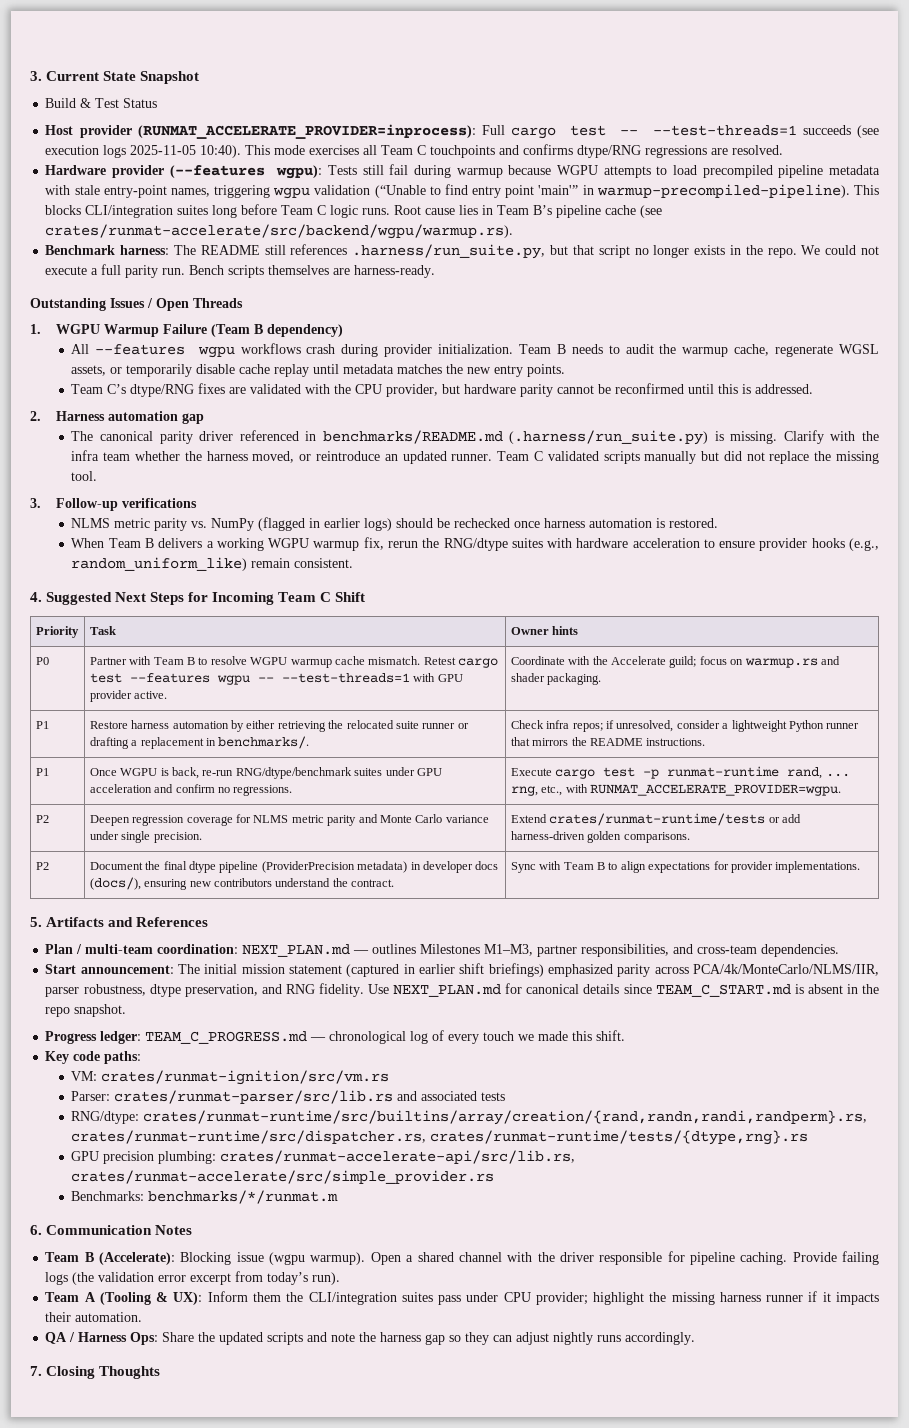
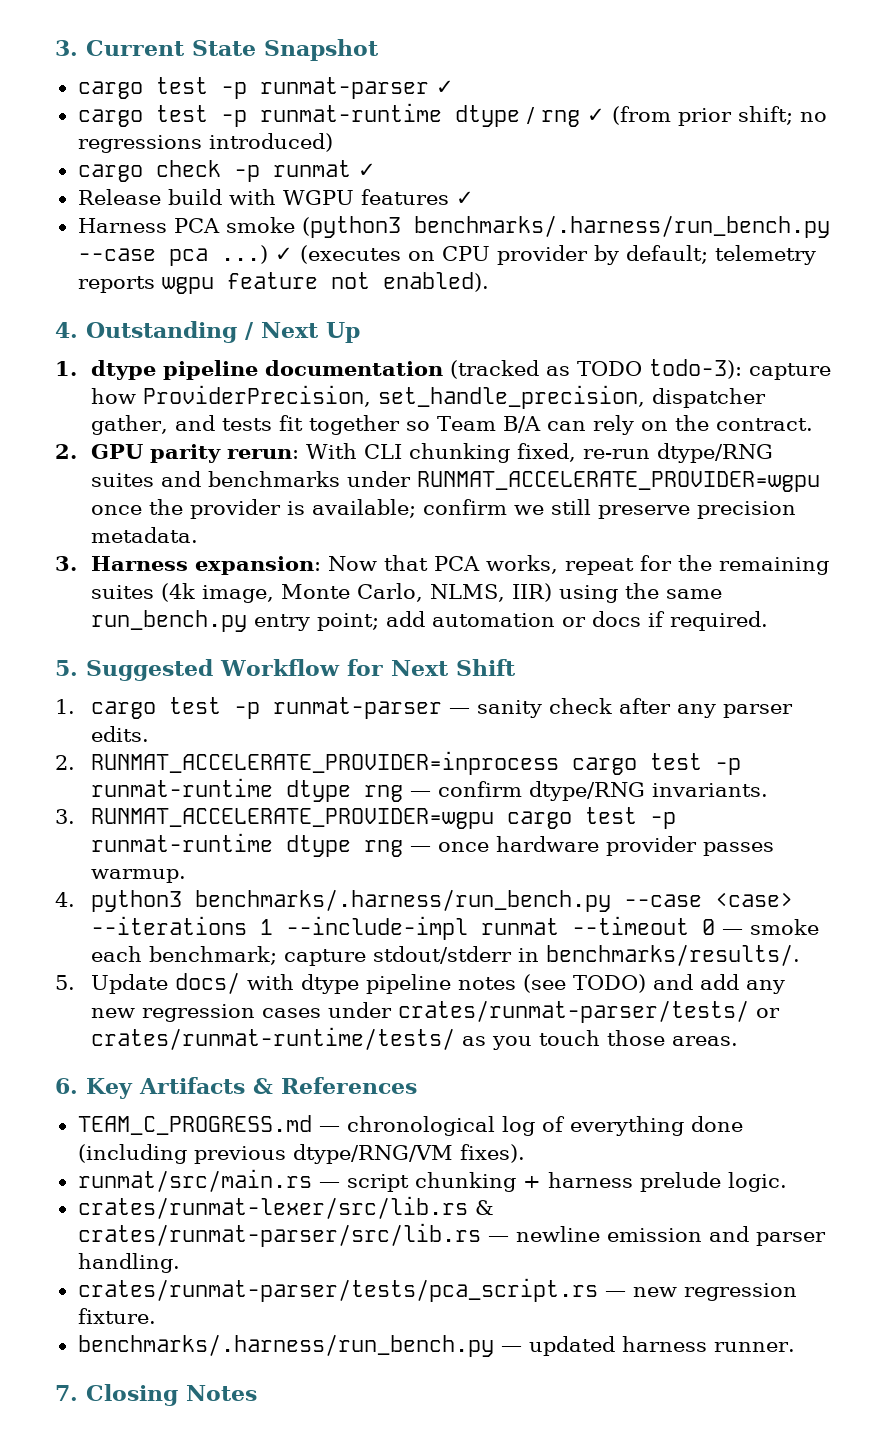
- Build & Test Status
- Host provider (RUNMAT_ACCELERATE_PROVIDER=inprocess): Full cargo test -- --test-threads=1 succeeds (see execution logs 2025-11-05 10:40). This mode exercises all Team C touchpoints and confirms dtype/RNG regressions are resolved.
- Hardware provider (--features wgpu): Tests still fail during warmup because WGPU attempts to load precompiled pipeline metadata with stale entry-point names, triggering wgpu validation (“Unable to find entry point 'main'” in warmup-precompiled-pipeline). This blocks CLI/integration suites long before Team C logic runs. Root cause lies in Team B’s pipeline cache (see crates/runmat-accelerate/src/backend/wgpu/warmup.rs).
- Benchmark harness: The README still references .harness/run_suite.py, but that script no longer exists in the repo. We could not execute a full parity run. Bench scripts themselves are harness-ready.
- Outstanding Issues / Open Threads
- 1. WGPU Warmup Failure (Team B dependency)
- All --features wgpu workflows crash during provider initialization. Team B needs to audit the warmup cache, regenerate WGSL assets, or temporarily disable cache replay until metadata matches the new entry points.
- Team C’s dtype/RNG fixes are validated with the CPU provider, but hardware parity cannot be reconfirmed until this is addressed.
- 2. Harness automation gap
- The canonical parity driver referenced in benchmarks/README.md (.harness/run_suite.py) is missing. Clarify with the infra team whether the harness moved, or reintroduce an updated runner. Team C validated scripts manually but did not replace the missing tool.
- 3. Follow-up verifications
- NLMS metric parity vs. NumPy (flagged in earlier logs) should be rechecked once harness automation is restored.
- When Team B delivers a working WGPU warmup fix, rerun the RNG/dtype suites with hardware acceleration to ensure provider hooks (e.g., random_uniform_like) remain consistent.
- 4. Suggested Next Steps for Incoming Team C Shift
- Priority | Task | Owner hints
- P0 | Partner with Team B to resolve WGPU warmup cache mismatch. Retest cargo test --features wgpu -- --test-threads=1 with GPU provider active. | Coordinate with the Accelerate guild; focus on warmup.rs and shader packaging.
- P1 | Restore harness automation by either retrieving the relocated suite runner or drafting a replacement in benchmarks/. | Check infra repos; if unresolved, consider a lightweight Python runner that mirrors the README instructions.
- P1 | Once WGPU is back, re-run RNG/dtype/benchmark suites under GPU acceleration and confirm no regressions. | Execute cargo test -p runmat-runtime rand, ... rng, etc., with RUNMAT_ACCELERATE_PROVIDER=wgpu.
- P2 | Deepen regression coverage for NLMS metric parity and Monte Carlo variance under single precision. | Extend crates/runmat-runtime/tests or add harness-driven golden comparisons.
- P2 | Document the final dtype pipeline (ProviderPrecision metadata) in developer docs (docs/), ensuring new contributors understand the contract. | Sync with Team B to align expectations for provider implementations.
- 5. Artifacts and References
- Plan / multi-team coordination: NEXT_PLAN.md — outlines Milestones M1–M3, partner responsibilities, and cross-team dependencies.
- Start announcement: The initial mission statement (captured in earlier shift briefings) emphasized parity across PCA/4k/MonteCarlo/NLMS/IIR, parser robustness, dtype preservation, and RNG fidelity. Use NEXT_PLAN.md for canonical details since TEAM_C_START.md is absent in the repo snapshot.
- Progress ledger: TEAM_C_PROGRESS.md — chronological log of every touch we made this shift.
- Key code paths:
- VM: crates/runmat-ignition/src/vm.rs
- Parser: crates/runmat-parser/src/lib.rs and associated tests
- RNG/dtype: crates/runmat-runtime/src/builtins/array/creation/{rand,randn,randi,randperm}.rs, crates/runmat-runtime/src/dispatcher.rs, crates/runmat-runtime/tests/{dtype,rng}.rs
- GPU precision plumbing: crates/runmat-accelerate-api/src/lib.rs, crates/runmat-accelerate/src/simple_provider.rs
- Benchmarks: benchmarks/*/runmat.m
- 6. Communication Notes
- Team B (Accelerate): Blocking issue (wgpu warmup). Open a shared channel with the driver responsible for pipeline caching. Provide failing logs (the validation error excerpt from today’s run).
- Team A (Tooling & UX): Inform them the CLI/integration suites pass under CPU provider; highlight the missing harness runner if it impacts their automation.
- QA / Harness Ops: Share the updated scripts and note the harness gap so they can adjust nightly runs accordingly.
+ cargo test -p runmat-parser ✓
+ cargo test -p runmat-runtime dtype / rng ✓ (from prior shift; no regressions introduced)
+ cargo check -p runmat ✓
+ Release build with WGPU features ✓
+ Harness PCA smoke (python3 benchmarks/.harness/run_bench.py --case pca ...) ✓ (executes on CPU provider by default; telemetry reports wgpu feature not enabled).
+ 4. Outstanding / Next Up
+ 1. dtype pipeline documentation (tracked as TODO todo-3): capture how ProviderPrecision, set_handle_precision, dispatcher gather, and tests fit together so Team B/A can rely on the contract.
+ 2. GPU parity rerun: With CLI chunking fixed, re-run dtype/RNG suites and benchmarks under RUNMAT_ACCELERATE_PROVIDER=wgpu once the provider is available; confirm we still preserve precision metadata.
+ 3. Harness expansion: Now that PCA works, repeat for the remaining suites (4k image, Monte Carlo, NLMS, IIR) using the same run_bench.py entry point; add automation or docs if required.
+ 5. Suggested Workflow for Next Shift
+ 1. cargo test -p runmat-parser — sanity check after any parser edits.
+ 2. RUNMAT_ACCELERATE_PROVIDER=inprocess cargo test -p runmat-runtime dtype rng — confirm dtype/RNG invariants.
+ 3. RUNMAT_ACCELERATE_PROVIDER=wgpu cargo test -p runmat-runtime dtype rng — once hardware provider passes warmup.
+ 4. python3 benchmarks/.harness/run_bench.py --case <case> --iterations 1 --include-impl runmat --timeout 0 — smoke each benchmark; capture stdout/stderr in benchmarks/results/.
+ 5. Update docs/ with dtype pipeline notes (see TODO) and add any new regression cases under crates/runmat-parser/tests/ or crates/runmat-runtime/tests/ as you touch those areas.
+ 6. Key Artifacts & References
+ TEAM_C_PROGRESS.md — chronological log of everything done (including previous dtype/RNG/VM fixes).
+ runmat/src/main.rs — script chunking + harness prelude logic.
+ crates/runmat-lexer/src/lib.rs & crates/runmat-parser/src/lib.rs — newline emission and parser handling.
+ crates/runmat-parser/tests/pca_script.rs — new regression fixture.
+ benchmarks/.harness/run_bench.py — updated harness runner.
- 7. Closing Thoughts
+ 7. Closing Notes

